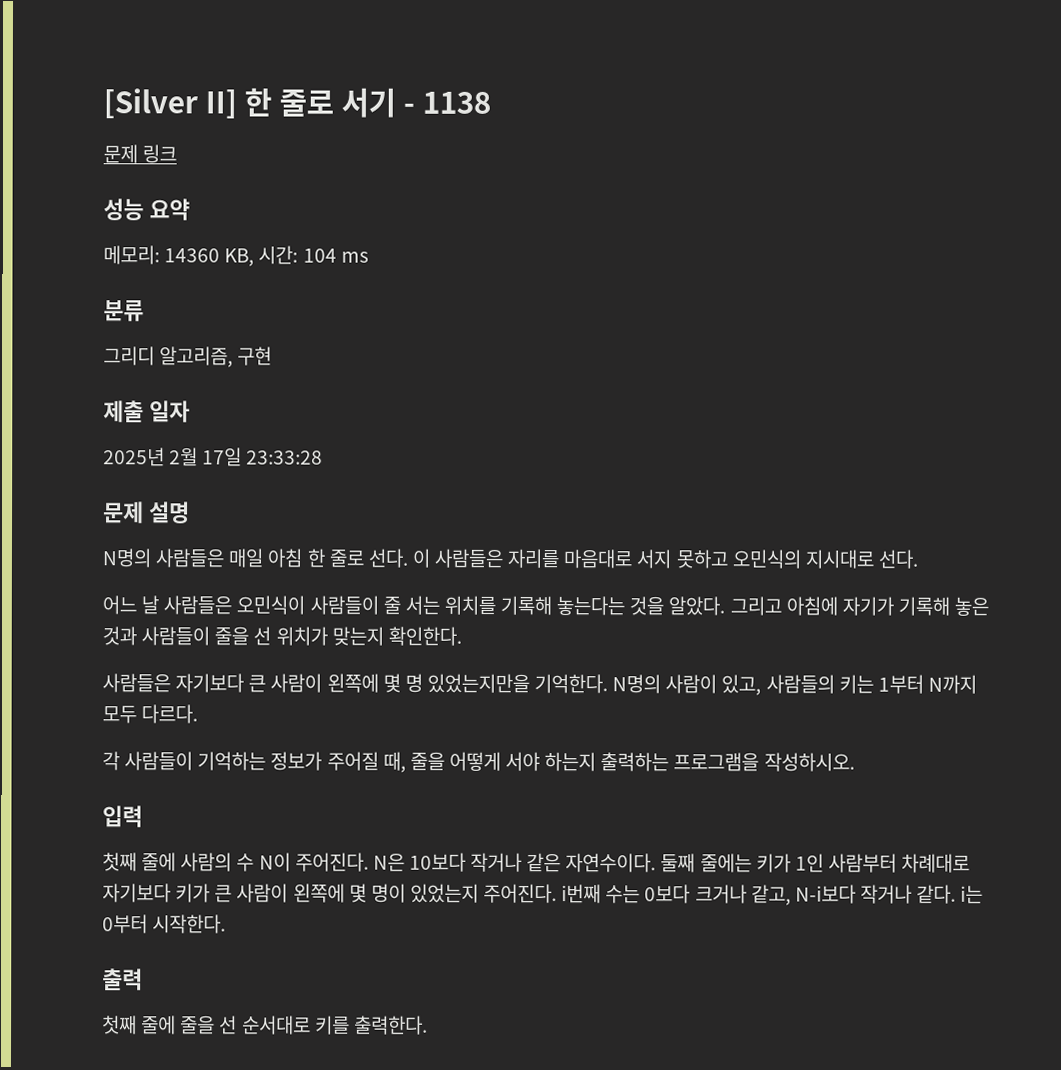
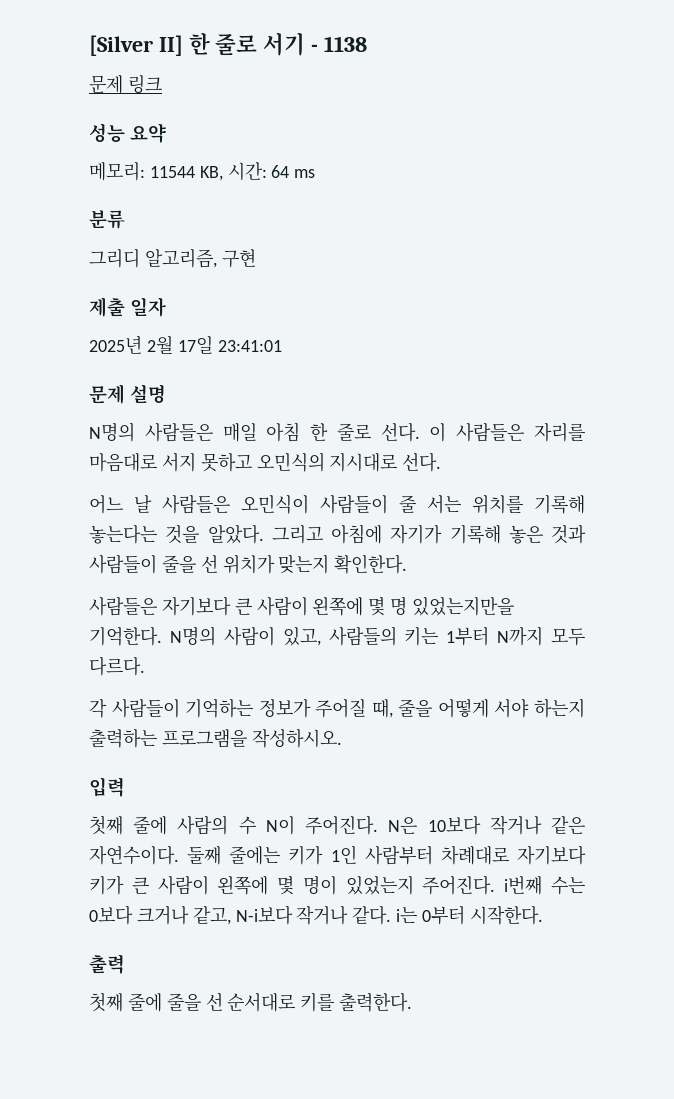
- 메모리: 14360 KB, 시간: 104 ms
+ 메모리: 11544 KB, 시간: 64 ms
- 2025년 2월 17일 23:33:28
+ 2025년 2월 17일 23:41:01

